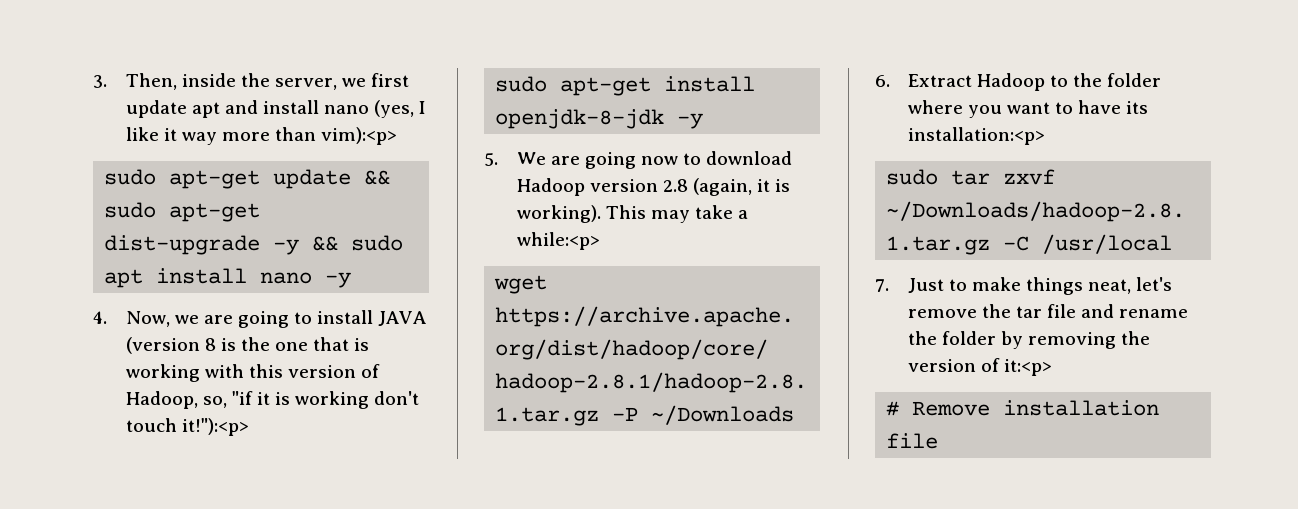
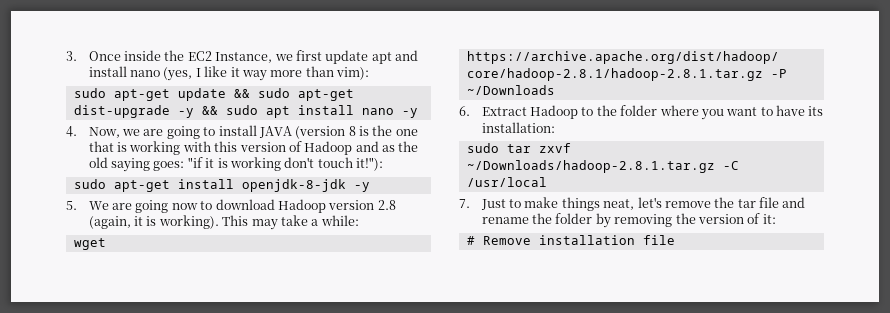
- 3. Then, inside the server, we first update apt and install nano (yes, I like it way more than vim):<p>
+ 3. Once inside the EC2 Instance, we first update apt and install nano (yes, I like it way more than vim):
- 4. Now, we are going to install JAVA (version 8 is the one that is working with this version of Hadoop, so, "if it is working don't touch it!"):<p>
+ 4. Now, we are going to install JAVA (version 8 is the one that is working with this version of Hadoop and as the old saying goes: "if it is working don't touch it!"):
- This may take a while:<p>
+ This may take a while:
- 6. Extract Hadoop to the folder where you want to have its installation:<p>
+ 6. Extract Hadoop to the folder where you want to have its installation:
- 7. Just to make things neat, let's remove the tar file and rename the folder by removing the version of it:<p>
+ 7. Just to make things neat, let's remove the tar file and rename the folder by removing the version of it:

